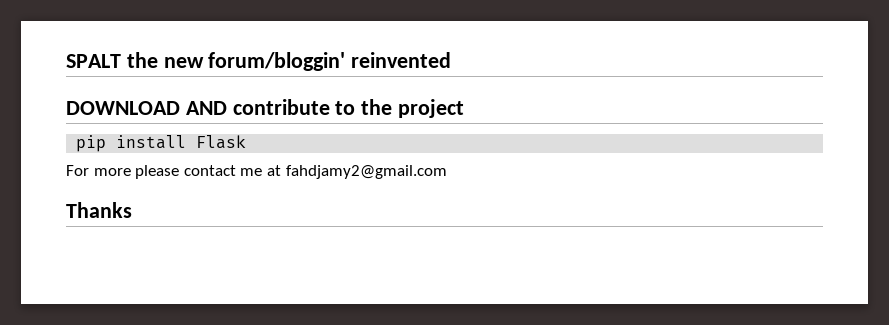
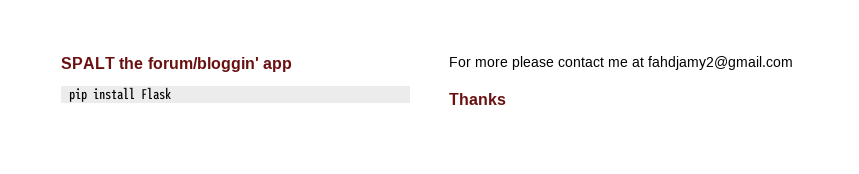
- SPALT the new forum/bloggin' reinvented
- DOWNLOAD AND contribute to the project
+ SPALT the forum/bloggin' app

